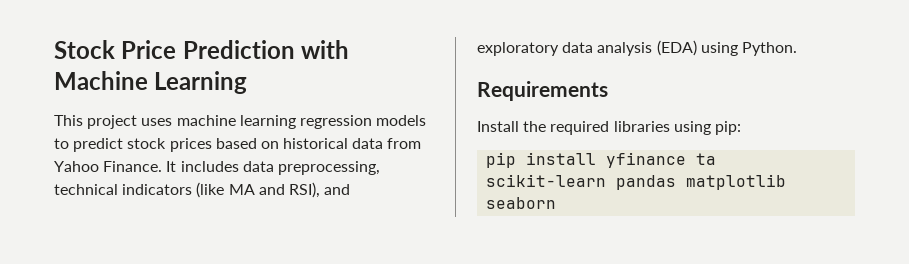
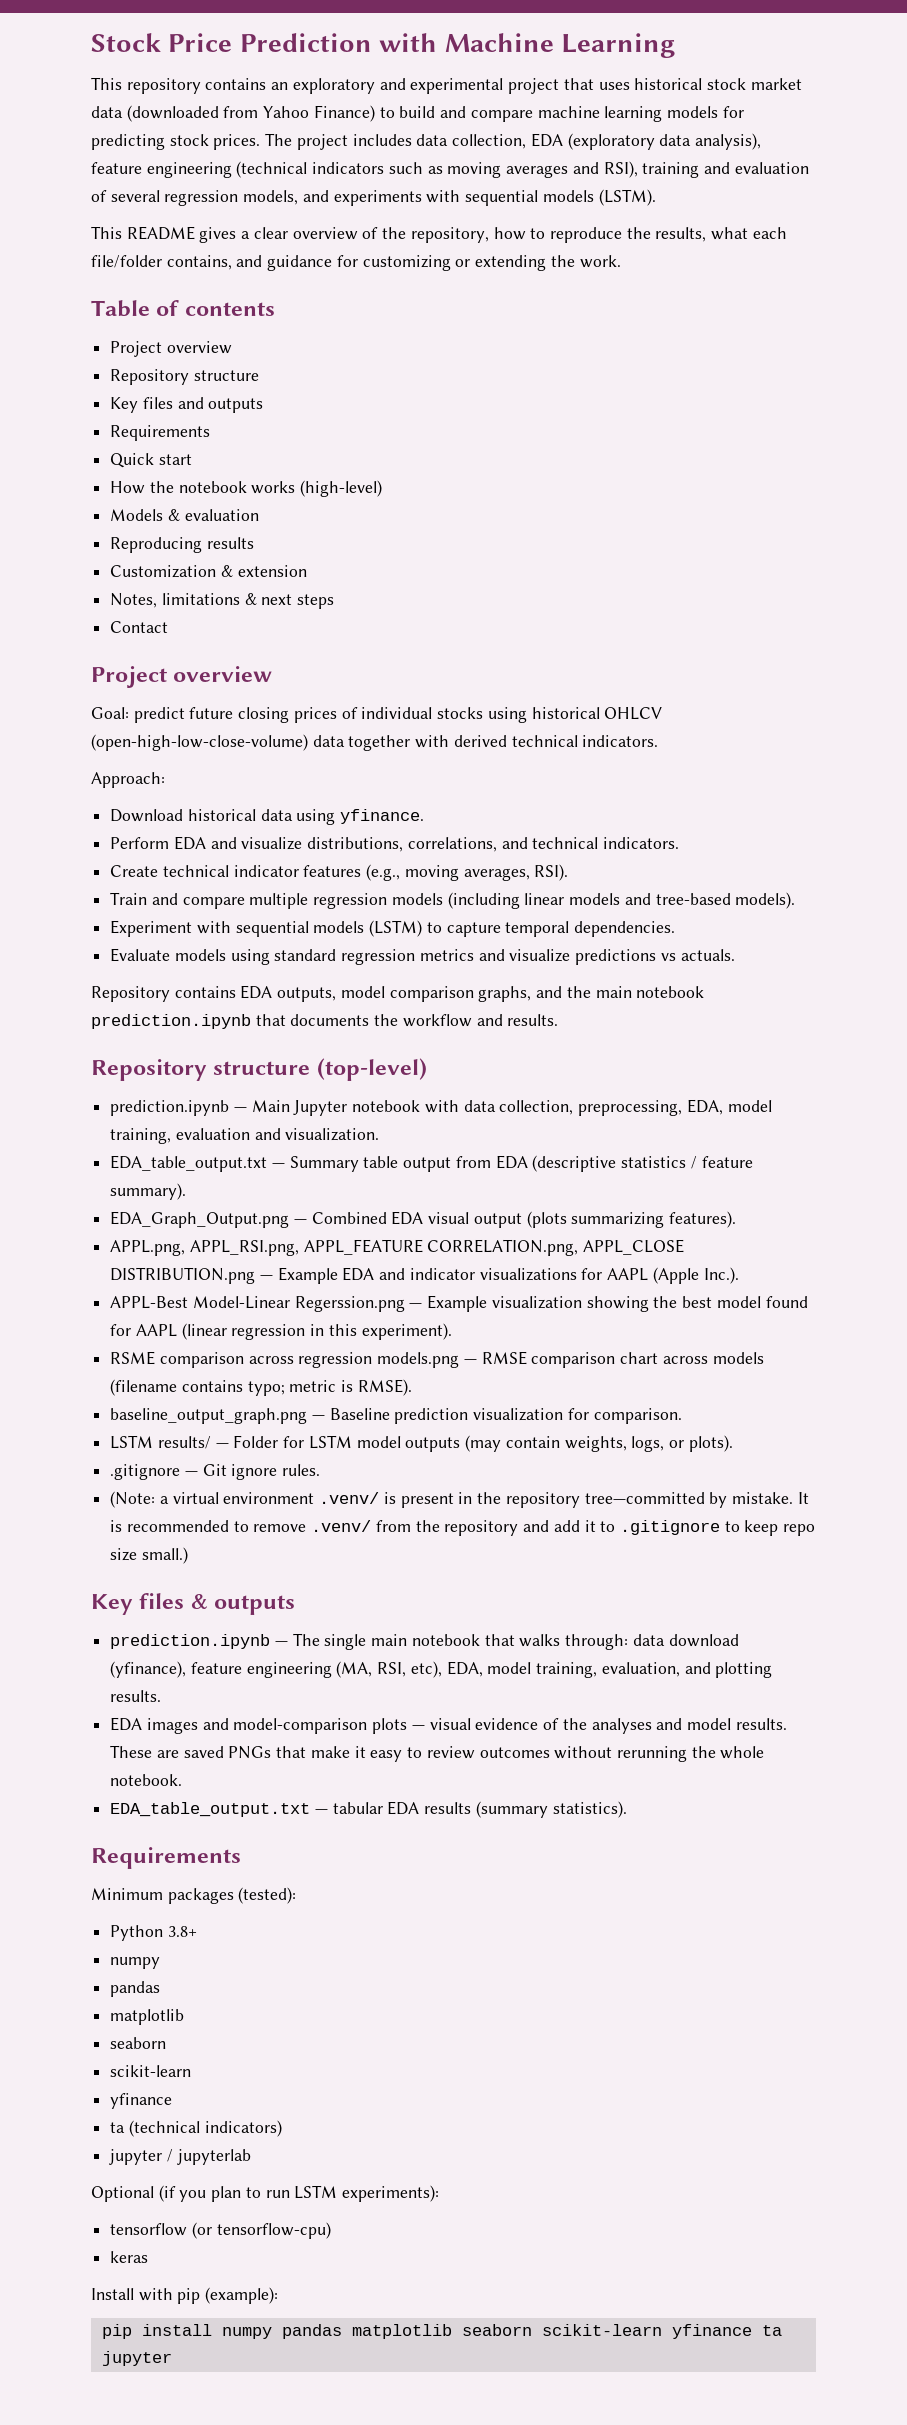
- This project uses machine learning regression models to predict stock prices based on historical data from Yahoo Finance. It includes data preprocessing, technical indicators (like MA and RSI), and exploratory data analysis (EDA) using Python.
+ This repository contains an exploratory and experimental project that uses historical stock market data (downloaded from Yahoo Finance) to build and compare machine learning models for predicting stock prices. The project includes data collection, EDA (exploratory data analysis), feature engineering (technical indicators such as moving averages and RSI), training and evaluation of several regression models, and experiments with sequential models (LSTM).
+ This README gives a clear overview of the repository, how to reproduce the results, what each file/folder contains, and guidance for customizing or extending the work.
+ Table of contents
+ Project overview
+ Repository structure
+ Key files and outputs
  Requirements
- Install the required libraries using pip:
- pip install yfinance ta scikit-learn pandas matplotlib seaborn
+ Quick start
+ How the notebook works (high-level)
+ Models & evaluation
+ Reproducing results
+ Customization & extension
+ Notes, limitations & next steps
+ Contact
+ Project overview
+ Goal: predict future closing prices of individual stocks using historical OHLCV (open-high-low-close-volume) data together with derived technical indicators.
+ Approach:
+ Download historical data using yfinance.
+ Perform EDA and visualize distributions, correlations, and technical indicators.
+ Create technical indicator features (e.g., moving averages, RSI).
+ Train and compare multiple regression models (including linear models and tree-based models).
+ Experiment with sequential models (LSTM) to capture temporal dependencies.
+ Evaluate models using standard regression metrics and visualize predictions vs actuals.
+ Repository contains EDA outputs, model comparison graphs, and the main notebook prediction.ipynb that documents the workflow and results.
+ Repository structure (top-level)
+ prediction.ipynb — Main Jupyter notebook with data collection, preprocessing, EDA, model training, evaluation and visualization.
+ EDA_table_output.txt — Summary table output from EDA (descriptive statistics / feature summary).
+ EDA_Graph_Output.png — Combined EDA visual output (plots summarizing features).
+ APPL.png, APPL_RSI.png, APPL_FEATURE CORRELATION.png, APPL_CLOSE DISTRIBUTION.png — Example EDA and indicator visualizations for AAPL (Apple Inc.).
+ APPL-Best Model-Linear Regerssion.png — Example visualization showing the best model found for AAPL (linear regression in this experiment).
+ RSME comparison across regression models.png — RMSE comparison chart across models (filename contains typo; metric is RMSE).
+ baseline_output_graph.png — Baseline prediction visualization for comparison.
+ LSTM results/ — Folder for LSTM model outputs (may contain weights, logs, or plots).
+ .gitignore — Git ignore rules.
+ (Note: a virtual environment .venv/ is present in the repository tree—committed by mistake. It is recommended to remove .venv/ from the repository and add it to .gitignore to keep repo size small.)
+ Key files & outputs
+ prediction.ipynb — The single main notebook that walks through: data download (yfinance), feature engineering (MA, RSI, etc), EDA, model training, evaluation, and plotting results.
+ EDA images and model-comparison plots — visual evidence of the analyses and model results. These are saved PNGs that make it easy to review outcomes without rerunning the whole notebook.
+ EDA_table_output.txt — tabular EDA results (summary statistics).
+ Requirements
+ Minimum packages (tested):
+ Python 3.8+
+ numpy
+ pandas
+ matplotlib
+ seaborn
+ scikit-learn
+ yfinance
+ ta (technical indicators)
+ jupyter / jupyterlab
+ Optional (if you plan to run LSTM experiments):
+ tensorflow (or tensorflow-cpu)
+ keras
+ Install with pip (example):
+ pip install numpy pandas matplotlib seaborn scikit-learn yfinance ta jupyter

